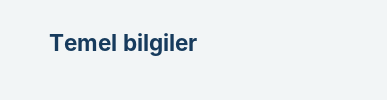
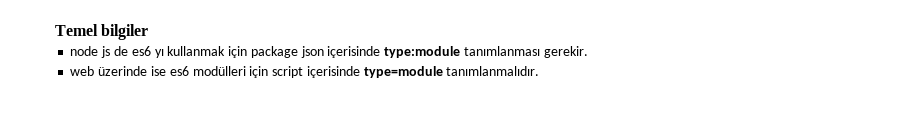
+ node js de es6 yı kullanmak için package json içerisinde type:module tanımlanması gerekir.
+ web üzerinde ise es6 modülleri için script içerisinde type=module tanımlanmalıdır.

